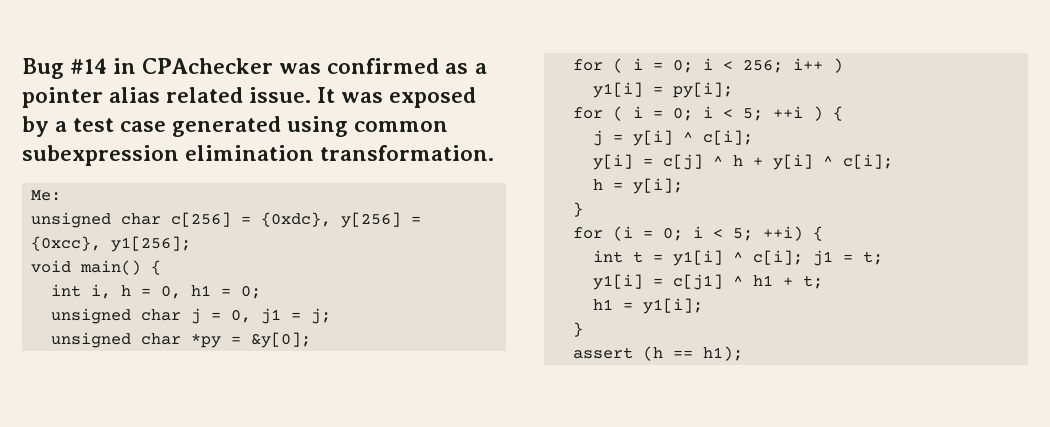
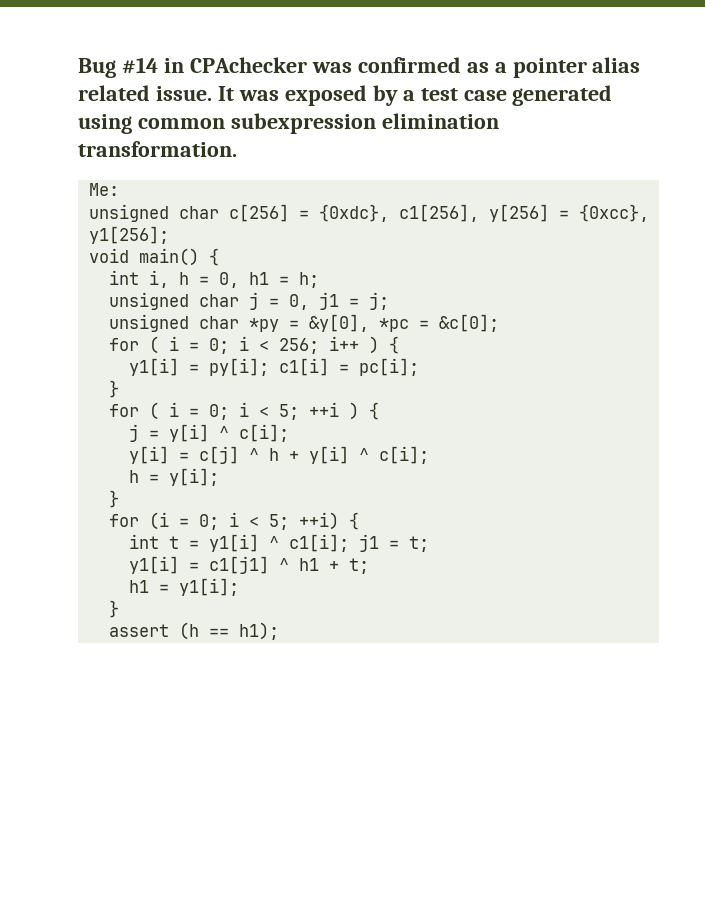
- unsigned char c[256] = {0xdc}, y[256] = {0xcc}, y1[256];
+ unsigned char c[256] = {0xdc}, c1[256], y[256] = {0xcc}, y1[256];
- int i, h = 0, h1 = 0;
+ int i, h = 0, h1 = h;
- unsigned char *py = &y[0];
+ unsigned char *py = &y[0], *pc = &c[0];
- for ( i = 0; i < 256; i++ )
+ for ( i = 0; i < 256; i++ ) {
- y1[i] = py[i];
+ y1[i] = py[i]; c1[i] = pc[i];
+ }
- int t = y1[i] ^ c[i]; j1 = t;
+ int t = y1[i] ^ c1[i]; j1 = t;
- y1[i] = c[j1] ^ h1 + t;
+ y1[i] = c1[j1] ^ h1 + t;

